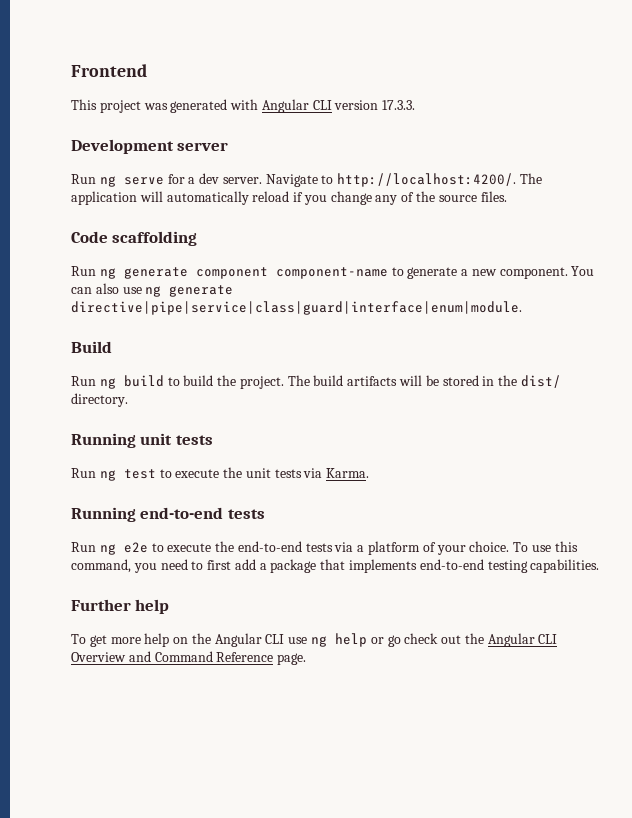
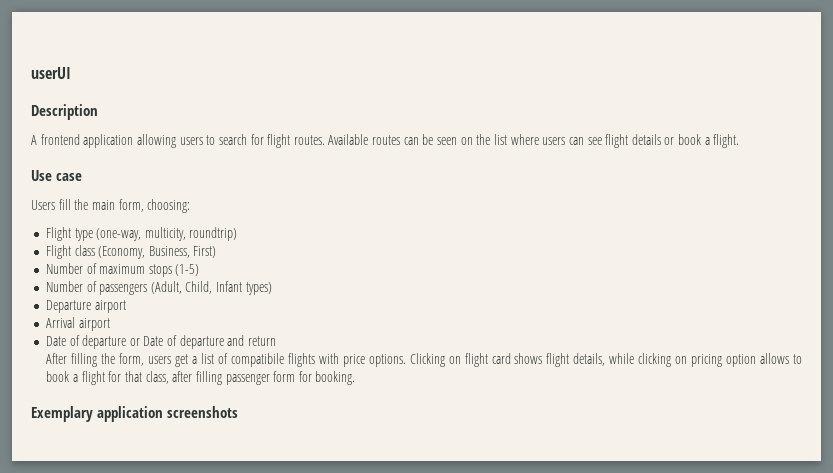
- Frontend
- This project was generated with Angular CLI version 17.3.3.
- Development server
- Run ng serve for a dev server. Navigate to http://localhost:4200/. The application will automatically reload if you change any of the source files.
- Code scaffolding
- Run ng generate component component-name to generate a new component. You can also use ng generate directive|pipe|service|class|guard|interface|enum|module.
- Build
- Run ng build to build the project. The build artifacts will be stored in the dist/ directory.
- Running unit tests
- Run ng test to execute the unit tests via Karma.
- Running end-to-end tests
- Run ng e2e to execute the end-to-end tests via a platform of your choice. To use this command, you need to first add a package that implements end-to-end testing capabilities.
- Further help
- To get more help on the Angular CLI use ng help or go check out the Angular CLI Overview and Command Reference page.
+ userUI
+ Description
+ A frontend application allowing users to search for flight routes. Available routes can be seen on the list where users can see flight details or book a flight.
+ Use case
+ Users fill the main form, choosing:
+ Flight type (one-way, multicity, roundtrip)
+ Flight class (Economy, Business, First)
+ Number of maximum stops (1-5)
+ Number of passengers (Adult, Child, Infant types)
+ Departure airport
+ Arrival airport
+ Date of departure or Date of departure and return
+ After filling the form, users get a list of compatibile flights with price options. Clicking on flight card shows flight details, while clicking on pricing option allows to book a flight for that class, after filling passenger form for booking.
+ Exemplary application screenshots

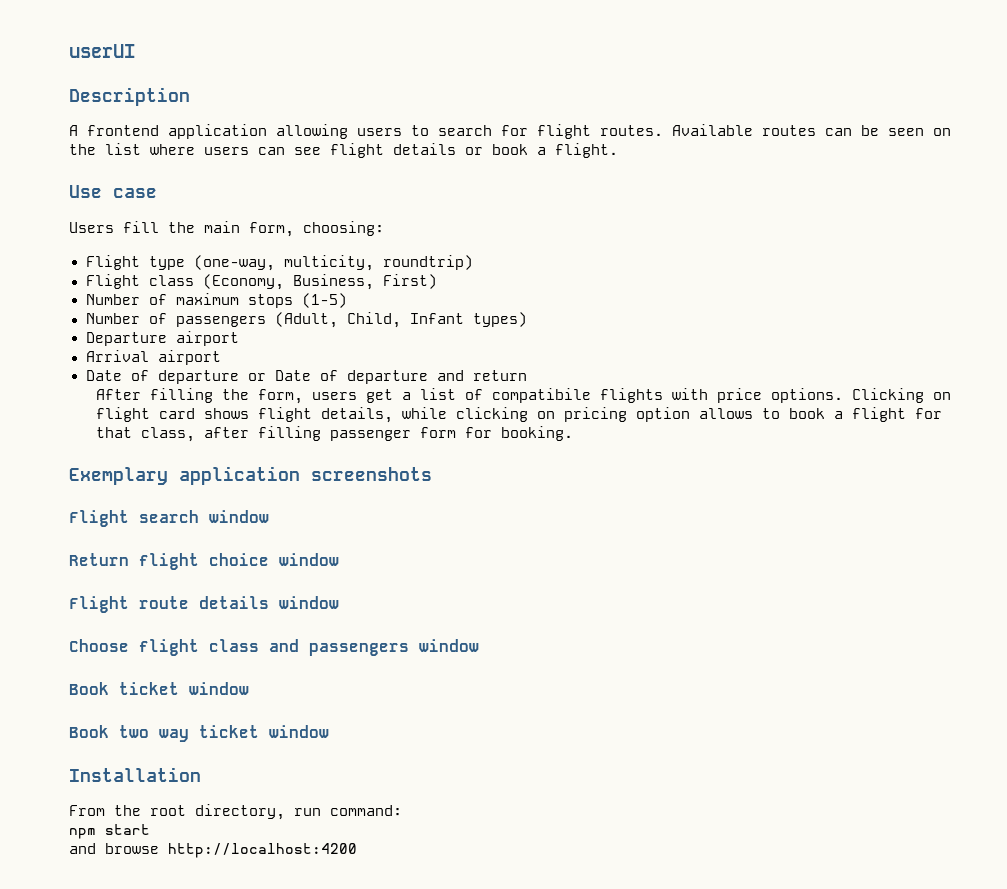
+ Flight search window
+ Return flight choice window
+ Flight route details window
+ Choose flight class and passengers window
+ Book ticket window
+ Book two way ticket window
+ Installation
+ From the root directory, run command:
+ npm start
+ and browse http://localhost:4200

